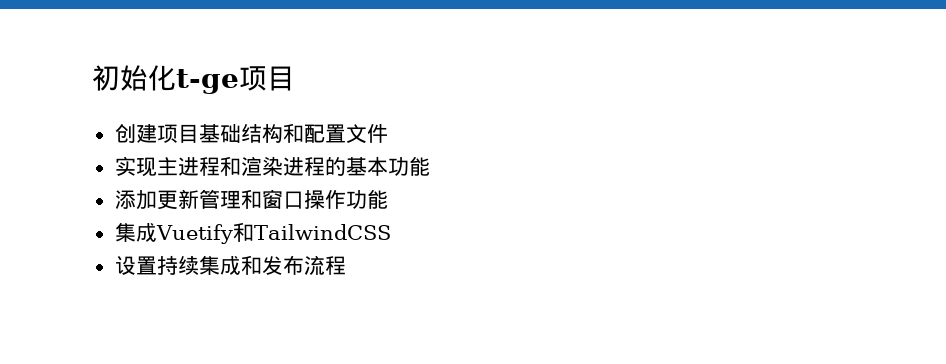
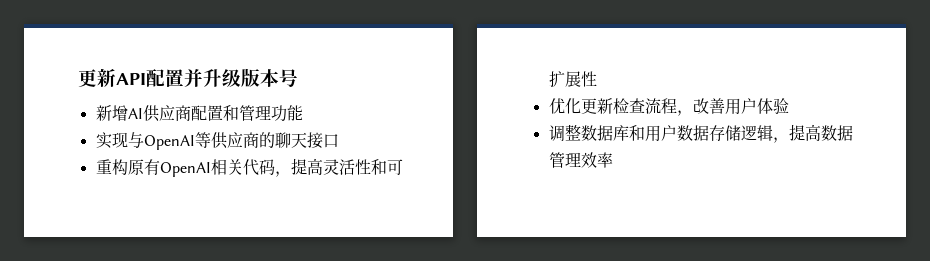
- 初始化t-ge项目
- 创建项目基础结构和配置文件
- 实现主进程和渲染进程的基本功能
- 添加更新管理和窗口操作功能
- 集成Vuetify和TailwindCSS
- 设置持续集成和发布流程
+ 更新API配置并升级版本号
+ 新增AI供应商配置和管理功能
+ 实现与OpenAI等供应商的聊天接口
+ 重构原有OpenAI相关代码，提高灵活性和可扩展性
+ 优化更新检查流程，改善用户体验
+ 调整数据库和用户数据存储逻辑，提高数据管理效率

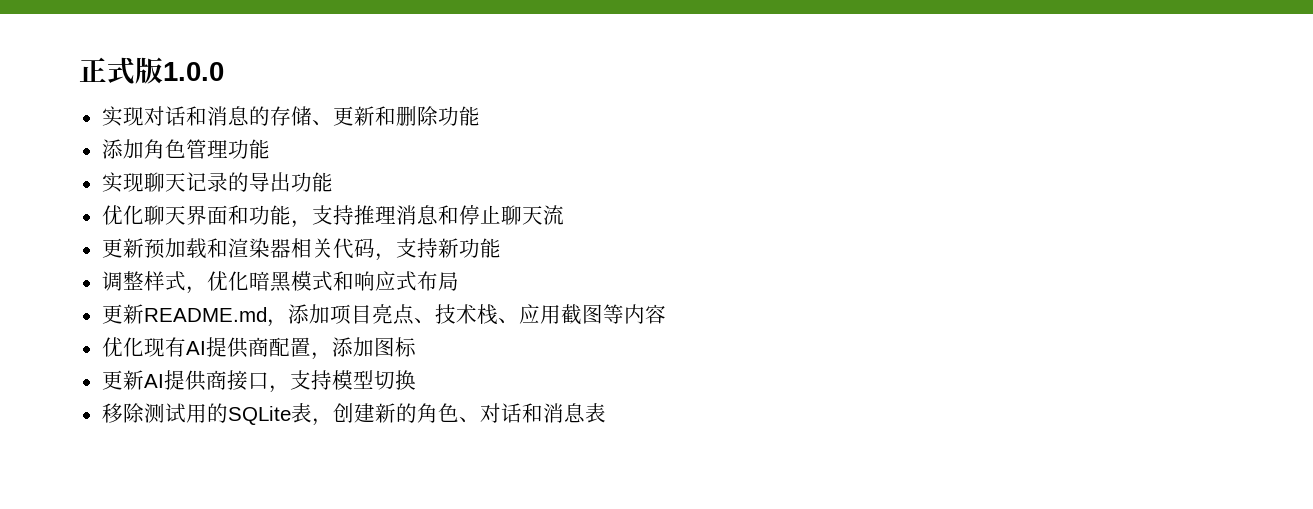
- 更新API配置并升级版本号
- 新增AI供应商配置和管理功能
- 实现与OpenAI等供应商的聊天接口
- 重构原有OpenAI相关代码，提高灵活性和可扩展性
- 优化更新检查流程，改善用户体验
- 调整数据库和用户数据存储逻辑，提高数据管理效率
+ 正式版1.0.0
+ 实现对话和消息的存储、更新和删除功能
+ 添加角色管理功能
+ 实现聊天记录的导出功能
+ 优化聊天界面和功能，支持推理消息和停止聊天流
+ 更新预加载和渲染器相关代码，支持新功能
+ 调整样式，优化暗黑模式和响应式布局
+ 更新README.md，添加项目亮点、技术栈、应用截图等内容
+ 优化现有AI提供商配置，添加图标
+ 更新AI提供商接口，支持模型切换
+ 移除测试用的SQLite表，创建新的角色、对话和消息表

